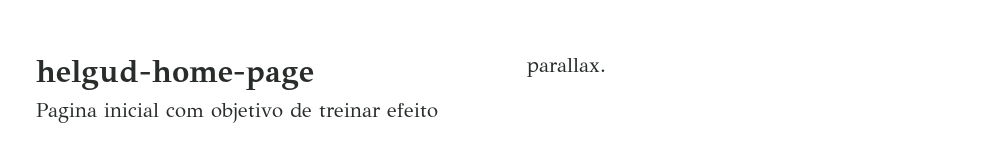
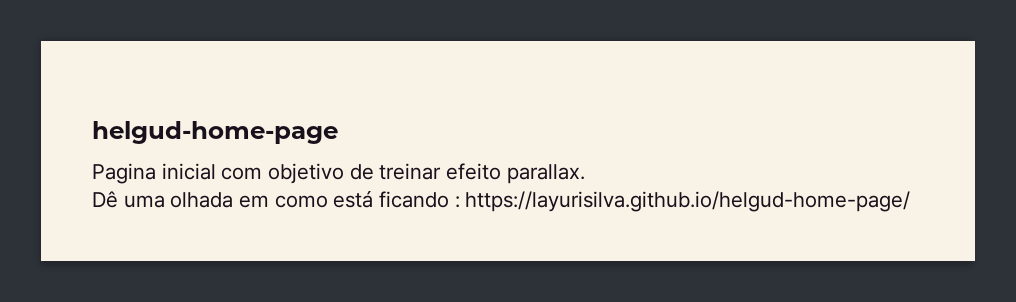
+ Dê uma olhada em como está ficando : https://layurisilva.github.io/helgud-home-page/

